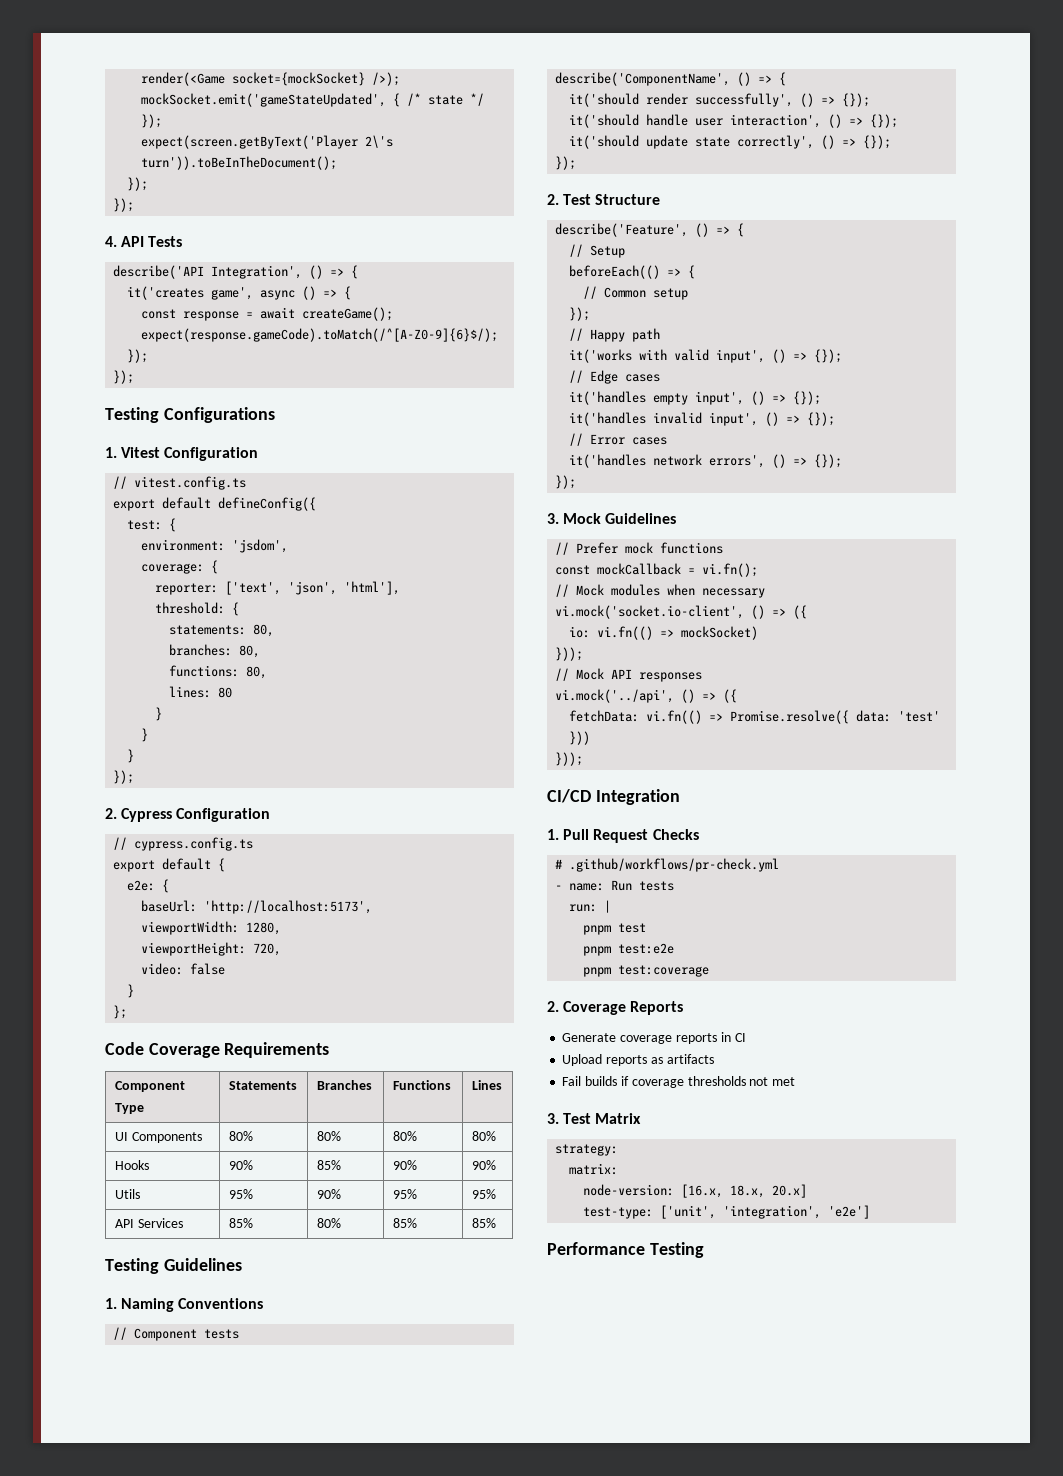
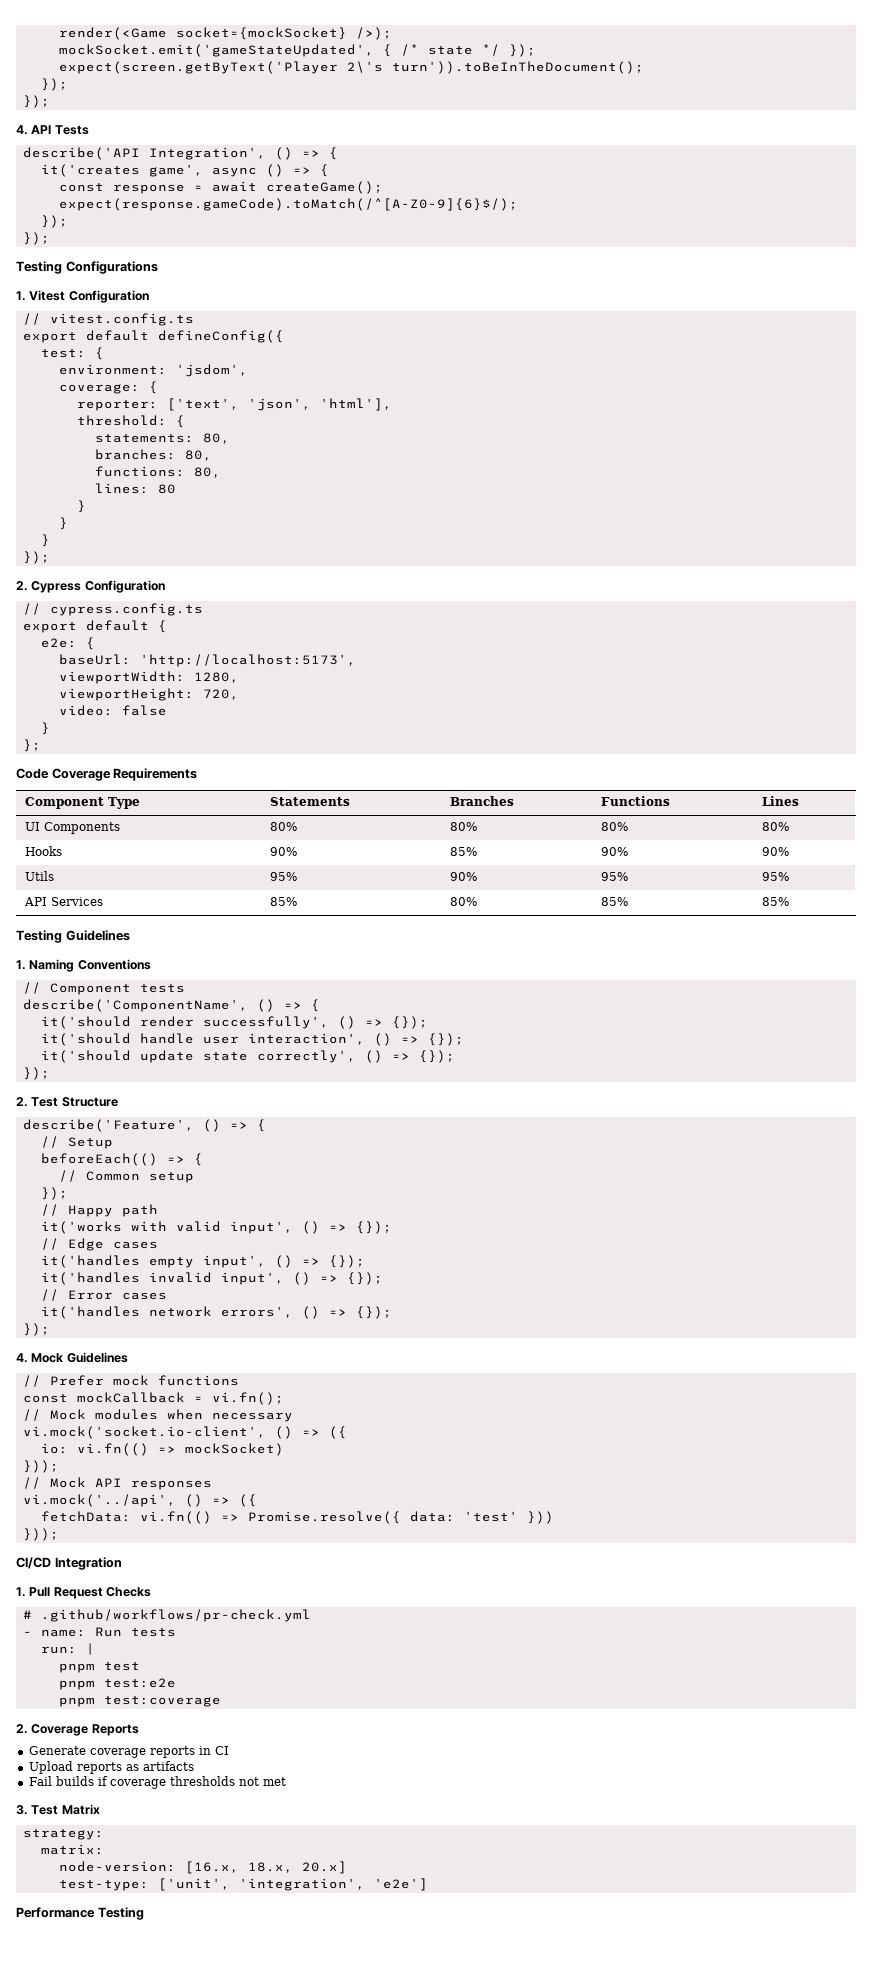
- 3. Mock Guidelines
+ 4. Mock Guidelines

